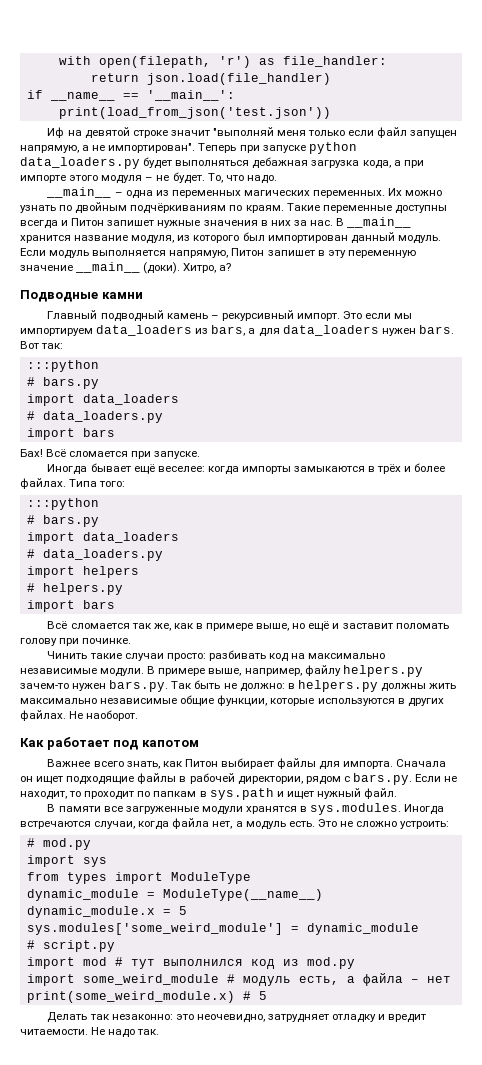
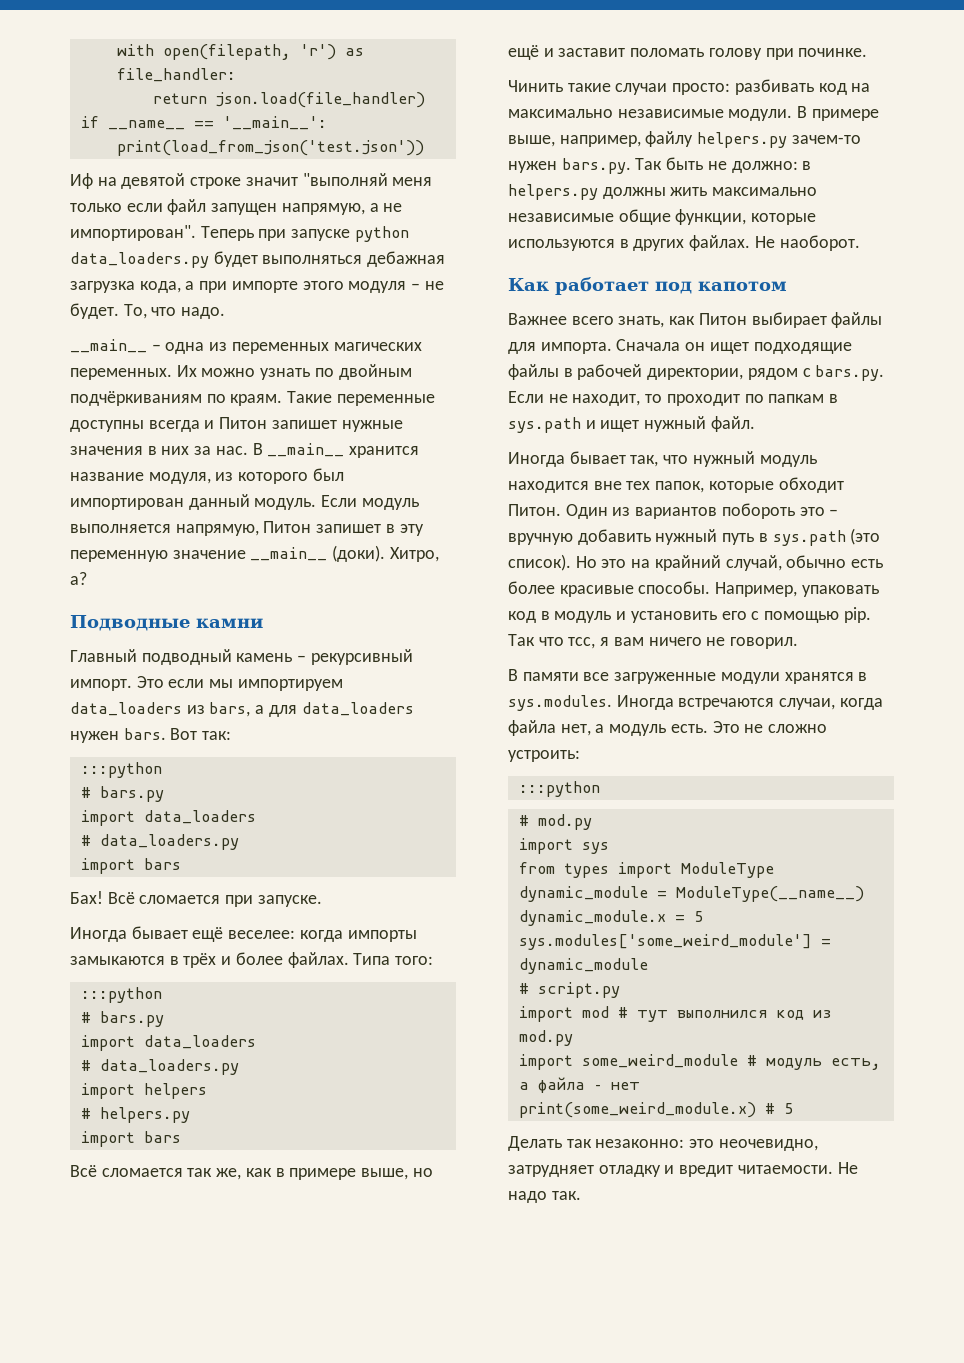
+ Иногда бывает так, что нужный модуль находится вне тех папок, которые обходит Питон. Один из вариантов побороть это – вручную добавить нужный путь в sys.path (это список). Но это на крайний случай, обычно есть более красивые способы. Например, упаковать код в модуль и установить его с помощью pip. Так что тсс, я вам ничего не говорил.
  Это не сложно устроить:
+ :::python

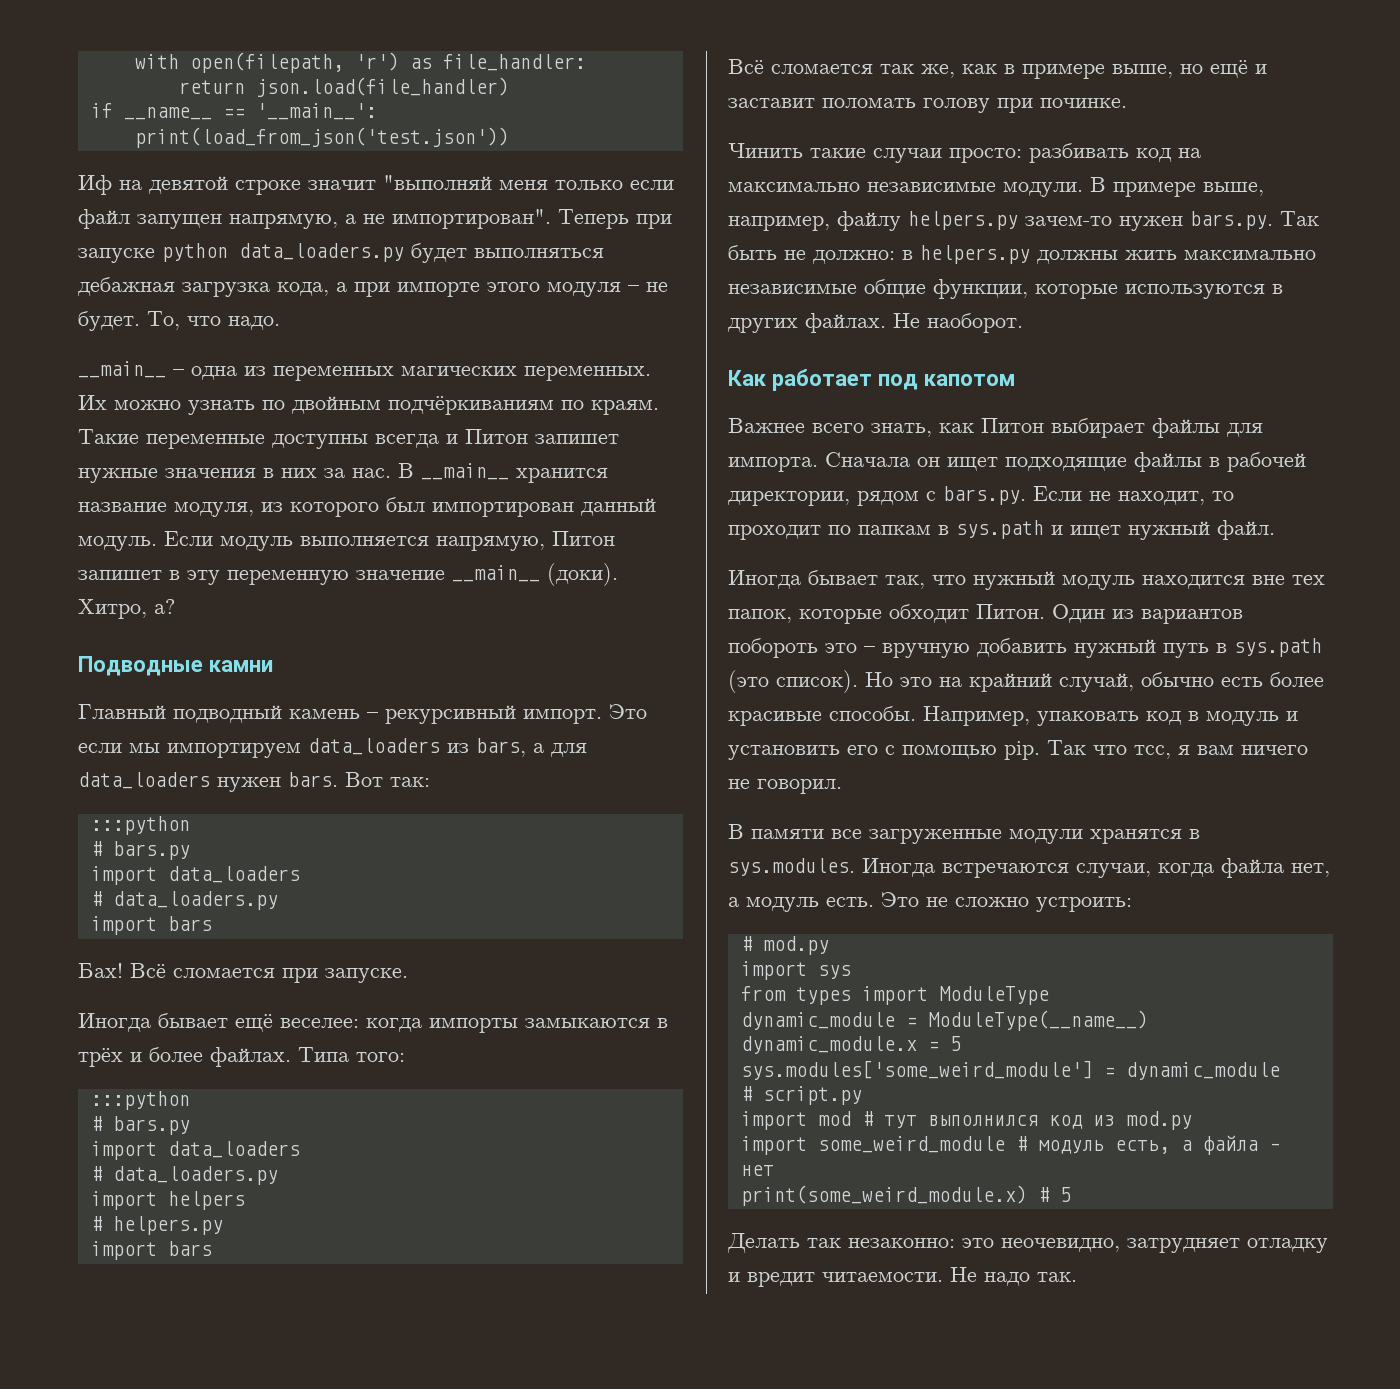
  Это не сложно устроить:
- :::python

